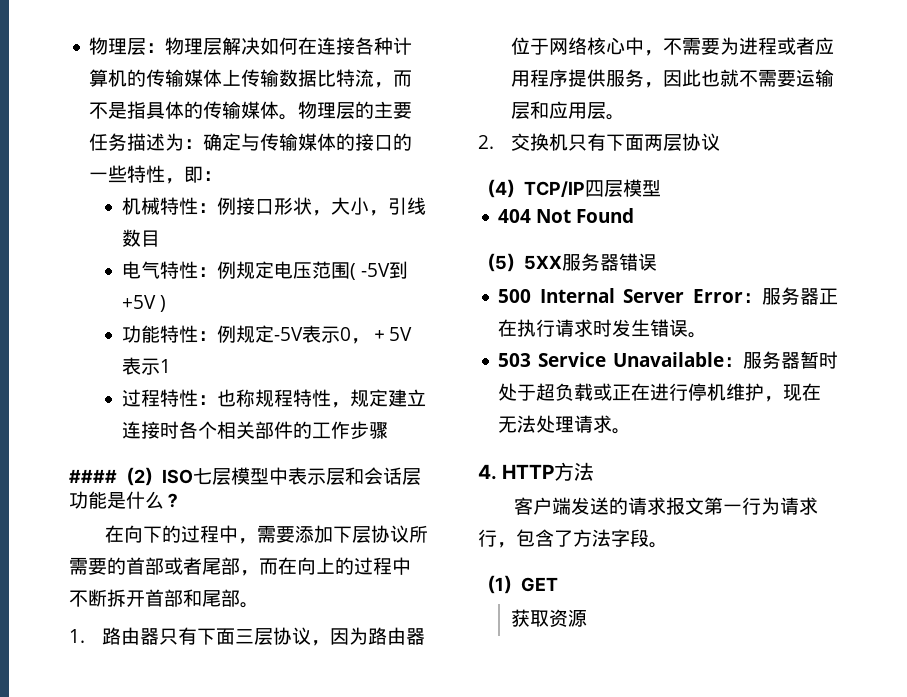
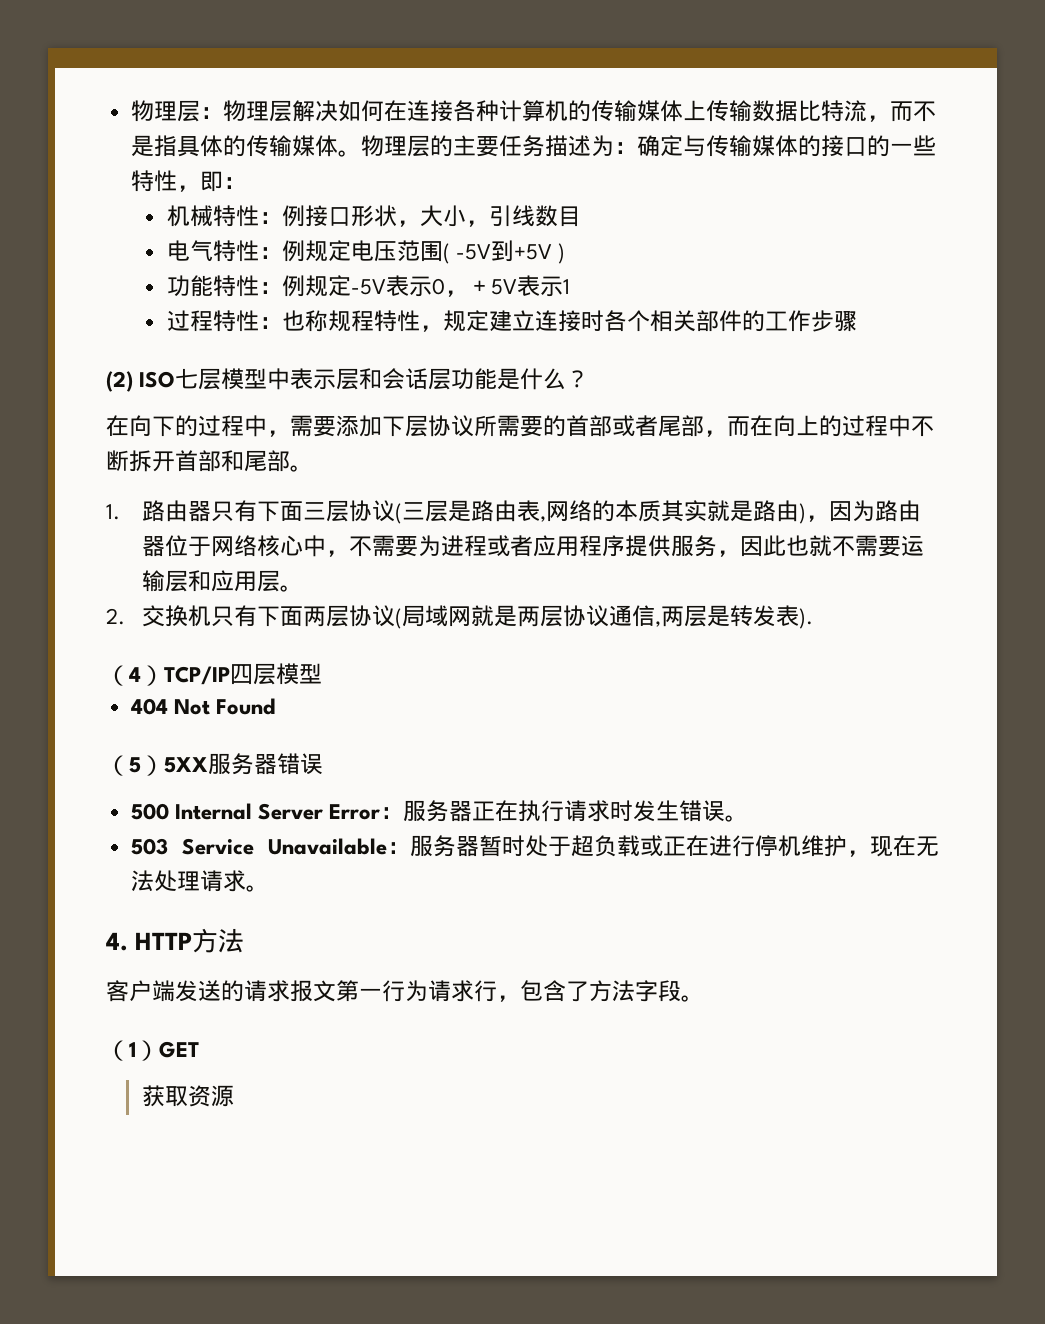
- ####（2）ISO七层模型中表示层和会话层功能是什么？
+ (2) ISO七层模型中表示层和会话层功能是什么？
- 1.路由器只有下面三层协议，因为路由器位于网络核心中，不需要为进程或者应用程序提供服务，因此也就不需要运输层和应用层。
+ 1.路由器只有下面三层协议(三层是路由表,网络的本质其实就是路由)，因为路由器位于网络核心中，不需要为进程或者应用程序提供服务，因此也就不需要运输层和应用层。
- 2.交换机只有下面两层协议
+ 2.交换机只有下面两层协议(局域网就是两层协议通信,两层是转发表).

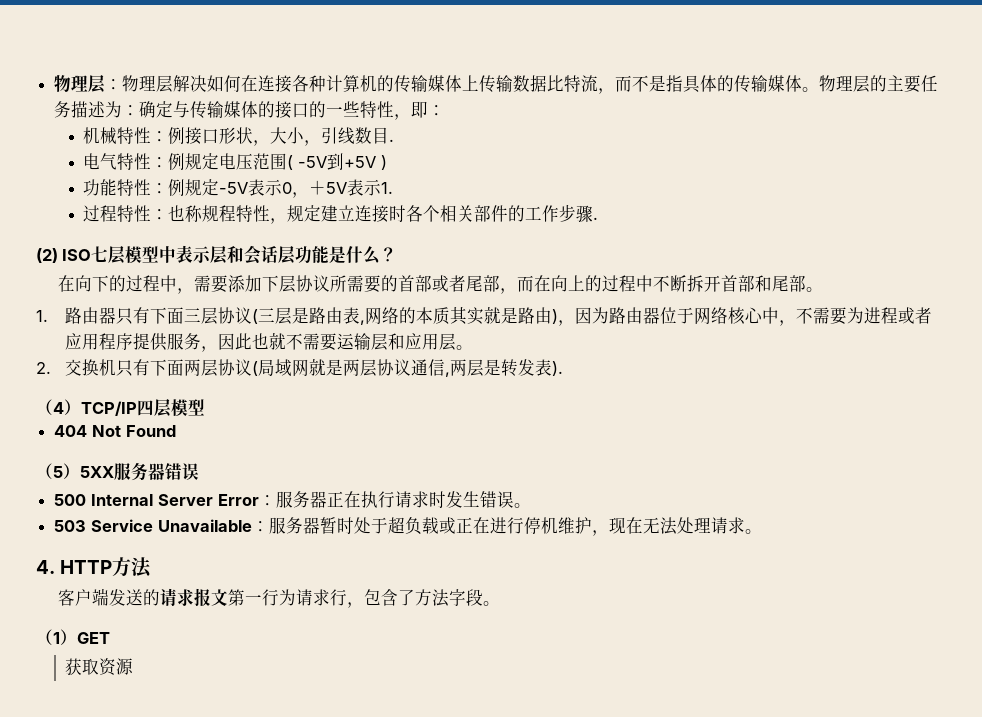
- 机械特性：例接口形状，大小，引线数目
+ 机械特性：例接口形状，大小，引线数目.
- 功能特性：例规定-5V表示0，＋5V表示1
+ 功能特性：例规定-5V表示0，＋5V表示1.
- 过程特性：也称规程特性，规定建立连接时各个相关部件的工作步骤
+ 过程特性：也称规程特性，规定建立连接时各个相关部件的工作步骤.

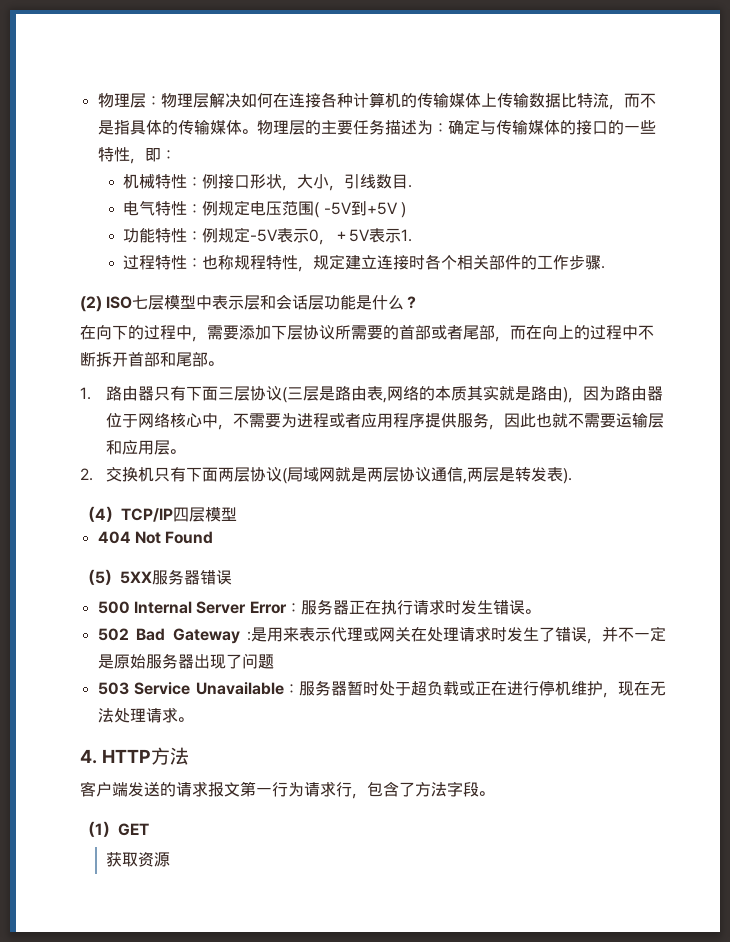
+ 502 Bad Gateway :是用来表示代理或网关在处理请求时发生了错误，并不一定是原始服务器出现了问题

